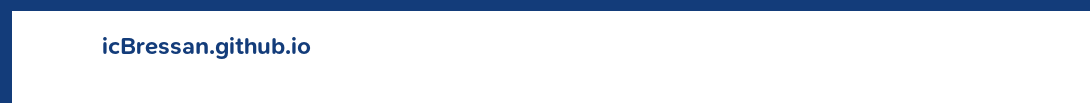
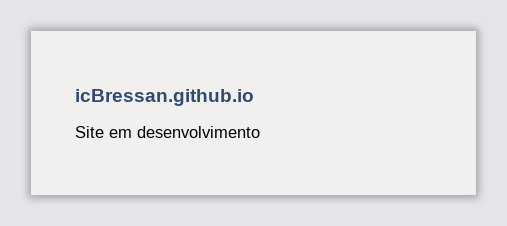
+ Site em desenvolvimento

